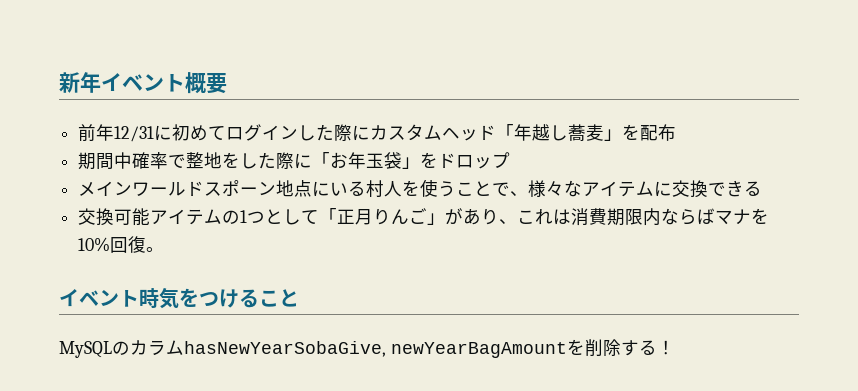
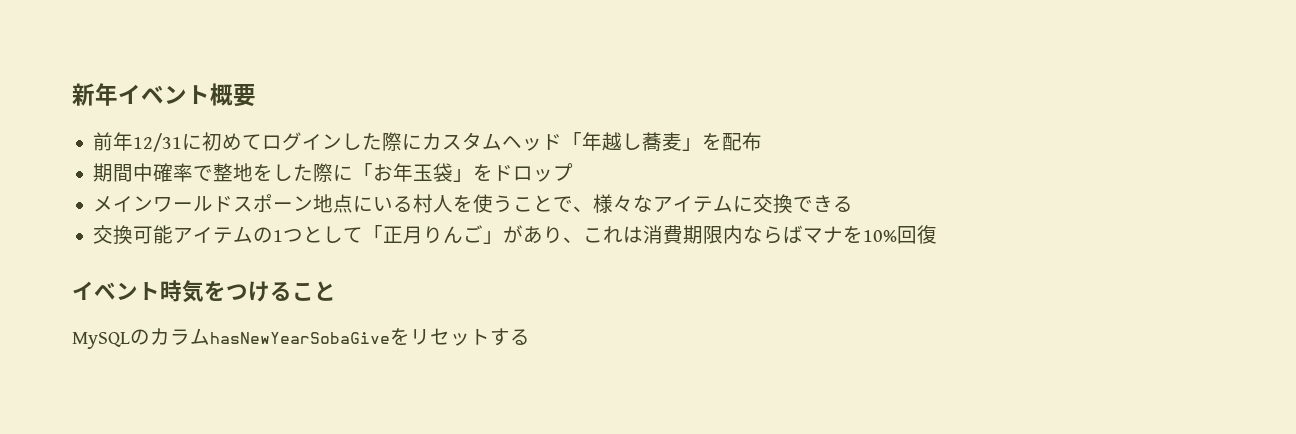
- 交換可能アイテムの1つとして「正月りんご」があり、これは消費期限内ならばマナを10%回復。
+ 交換可能アイテムの1つとして「正月りんご」があり、これは消費期限内ならばマナを10%回復
- MySQLのカラムhasNewYearSobaGive, newYearBagAmountを削除する！
+ MySQLのカラムhasNewYearSobaGiveをリセットする

